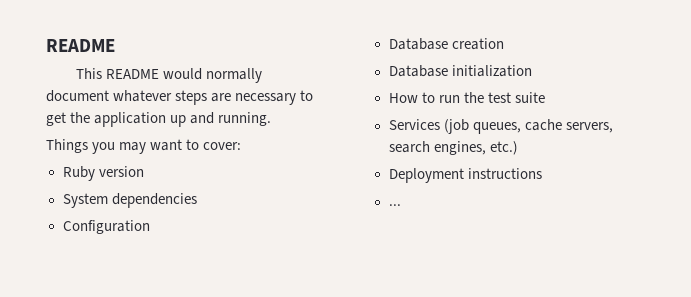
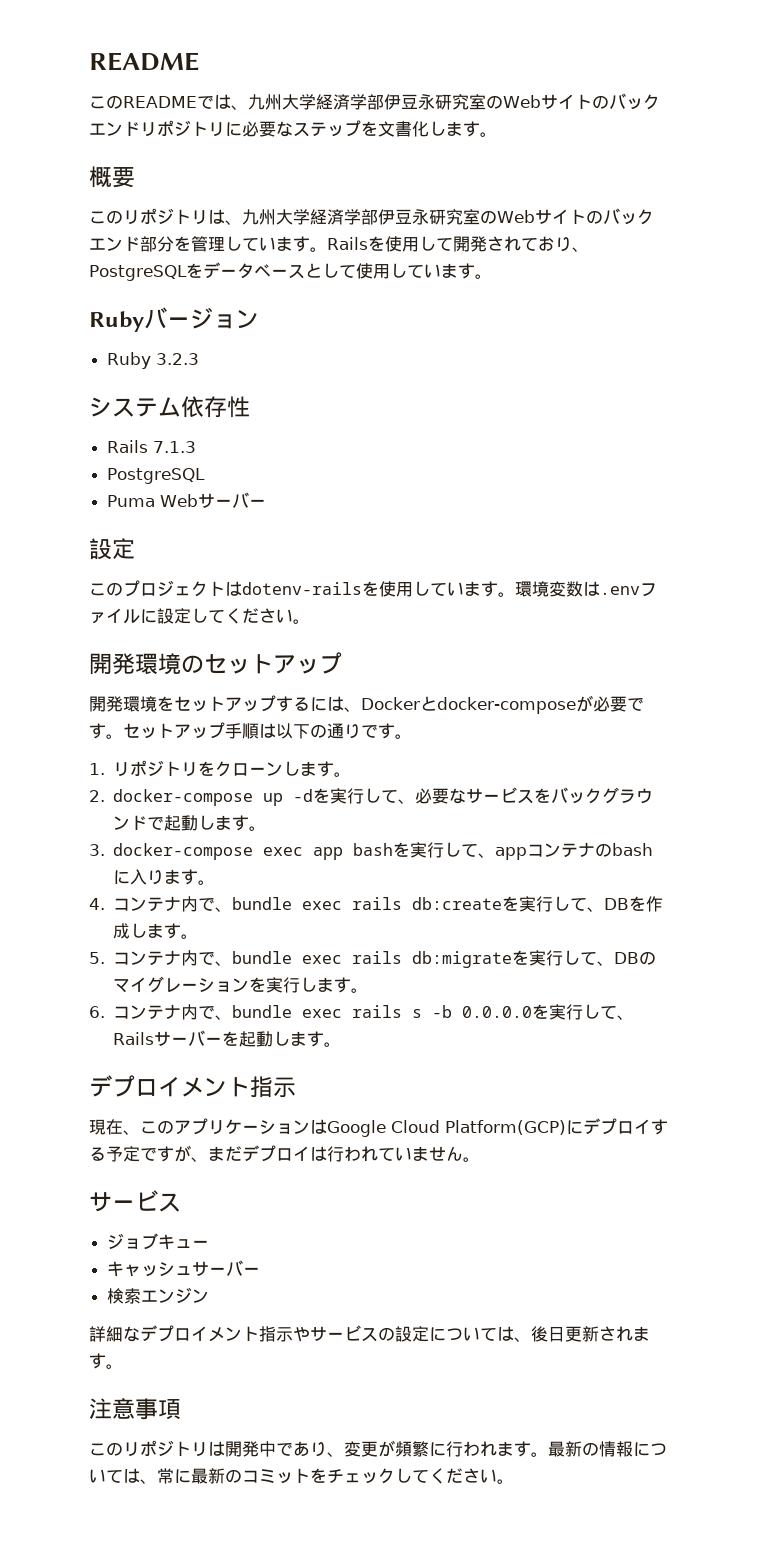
- This README would normally document whatever steps are necessary to get the application up and running.
- Things you may want to cover:
- Ruby version
- System dependencies
- Configuration
- Database creation
- Database initialization
- How to run the test suite
- Services (job queues, cache servers, search engines, etc.)
- Deployment instructions
- ...
+ このREADMEでは、九州大学経済学部伊豆永研究室のWebサイトのバックエンドリポジトリに必要なステップを文書化します。
+ 概要
+ このリポジトリは、九州大学経済学部伊豆永研究室のWebサイトのバックエンド部分を管理しています。Railsを使用して開発されており、PostgreSQLをデータベースとして使用しています。
+ Rubyバージョン
+ Ruby 3.2.3
+ システム依存性
+ Rails 7.1.3
+ PostgreSQL
+ Puma Webサーバー
+ 設定
+ このプロジェクトはdotenv-railsを使用しています。環境変数は.envファイルに設定してください。
+ 開発環境のセットアップ
+ 開発環境をセットアップするには、Dockerとdocker-composeが必要です。セットアップ手順は以下の通りです。
+ 1.リポジトリをクローンします。
+ 2. docker-compose up -dを実行して、必要なサービスをバックグラウンドで起動します。
+ 3. docker-compose exec app bashを実行して、appコンテナのbashに入ります。
+ 4.コンテナ内で、bundle exec rails db:createを実行して、DBを作成します。
+ 5.コンテナ内で、bundle exec rails db:migrateを実行して、DBのマイグレーションを実行します。
+ 6.コンテナ内で、bundle exec rails s -b 0.0.0.0を実行して、Railsサーバーを起動します。
+ デプロイメント指示
+ 現在、このアプリケーションはGoogle Cloud Platform(GCP)にデプロイする予定ですが、まだデプロイは行われていません。
+ サービス
+ ジョブキュー
+ キャッシュサーバー
+ 検索エンジン
+ 詳細なデプロイメント指示やサービスの設定については、後日更新されます。
+ 注意事項
+ このリポジトリは開発中であり、変更が頻繁に行われます。最新の情報については、常に最新のコミットをチェックしてください。

